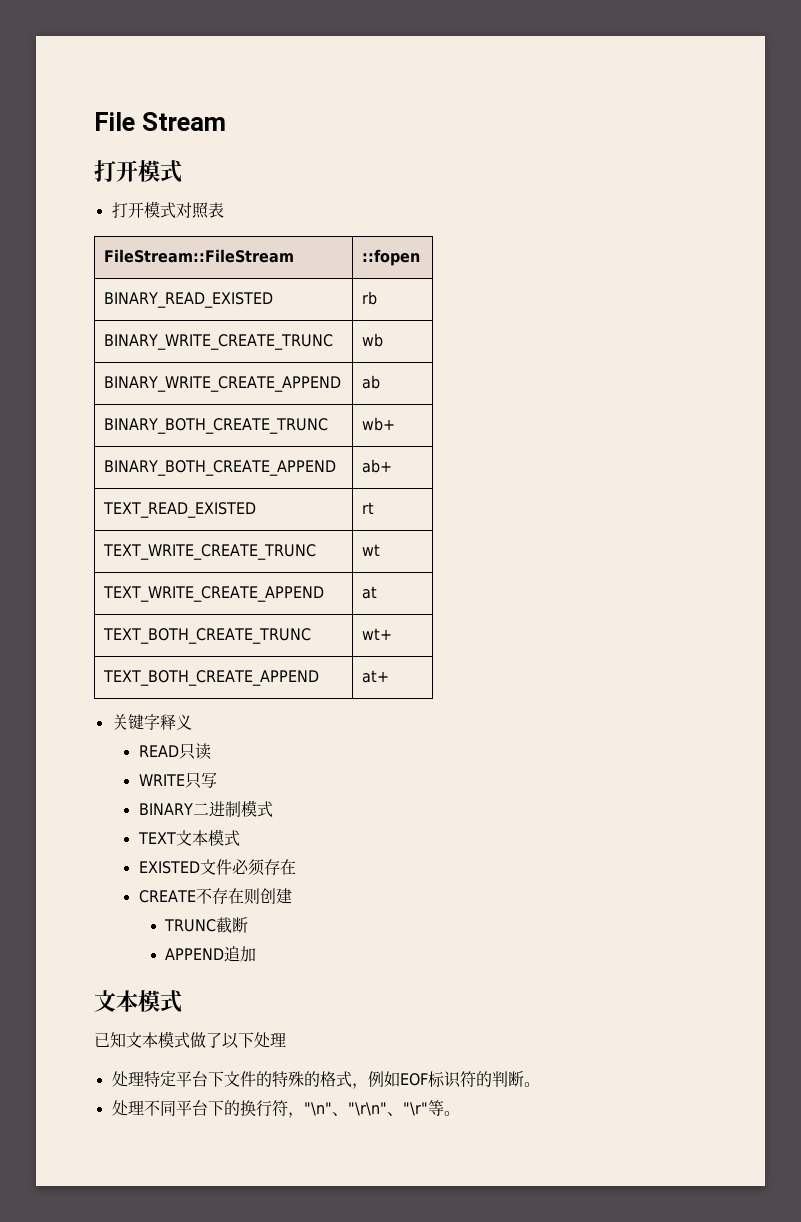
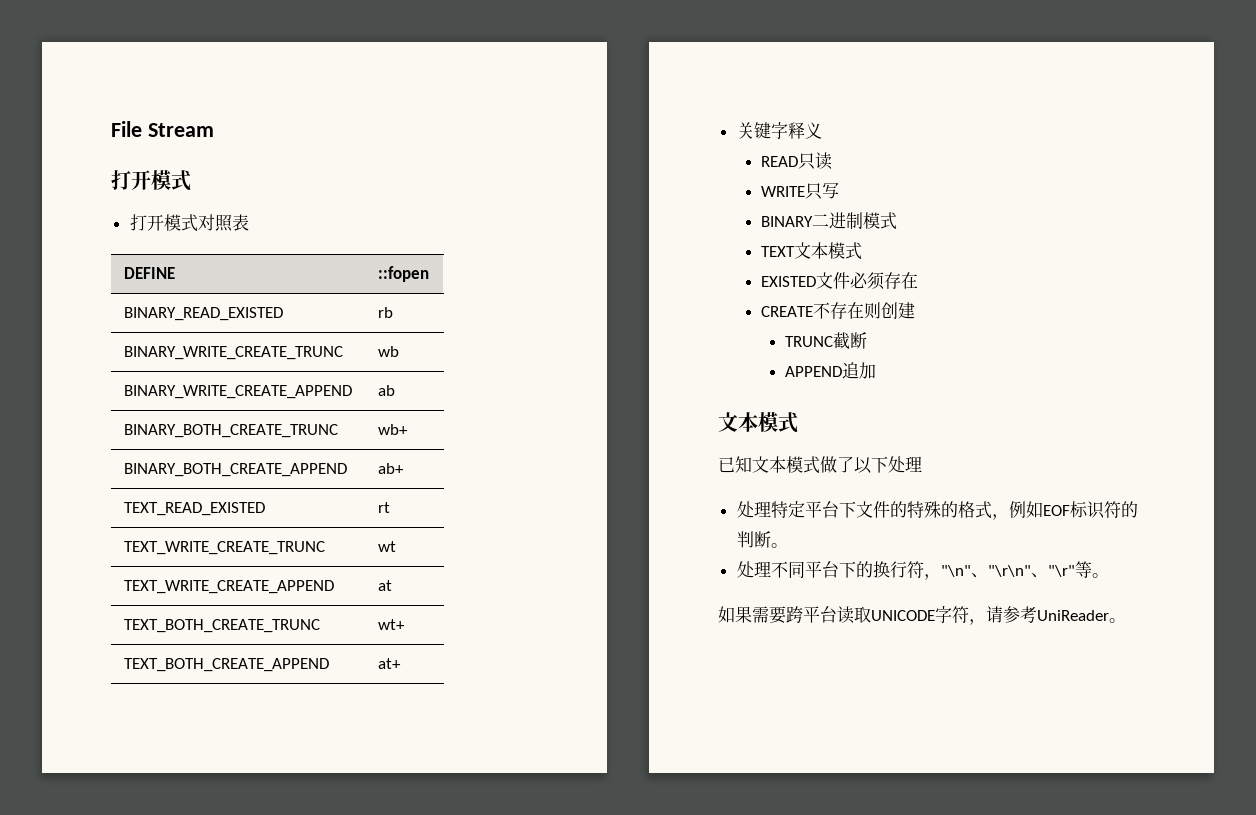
- FileStream::FileStream | ::fopen
+ DEFINE | ::fopen
+ 如果需要跨平台读取UNICODE字符，请参考UniReader。

